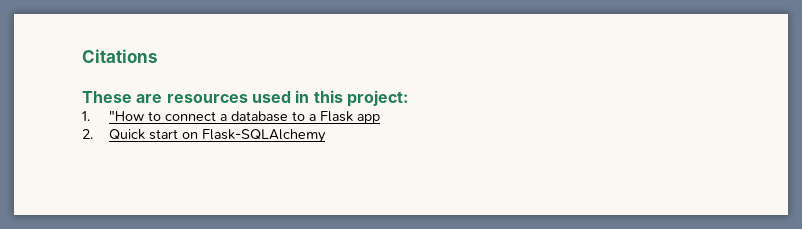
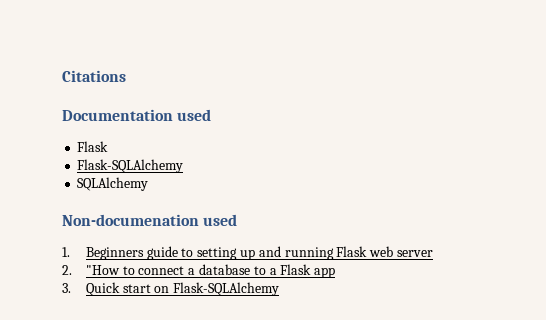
- These are resources used in this project:
- 1. "How to connect a database to a Flask app
+ Documentation used
+ Flask
+ Flask-SQLAlchemy
+ SQLAlchemy
+ Non-documenation used
+ 1. Beginners guide to setting up and running Flask web server
+ 2. "How to connect a database to a Flask app
- 2. Quick start on Flask-SQLAlchemy
+ 3. Quick start on Flask-SQLAlchemy

